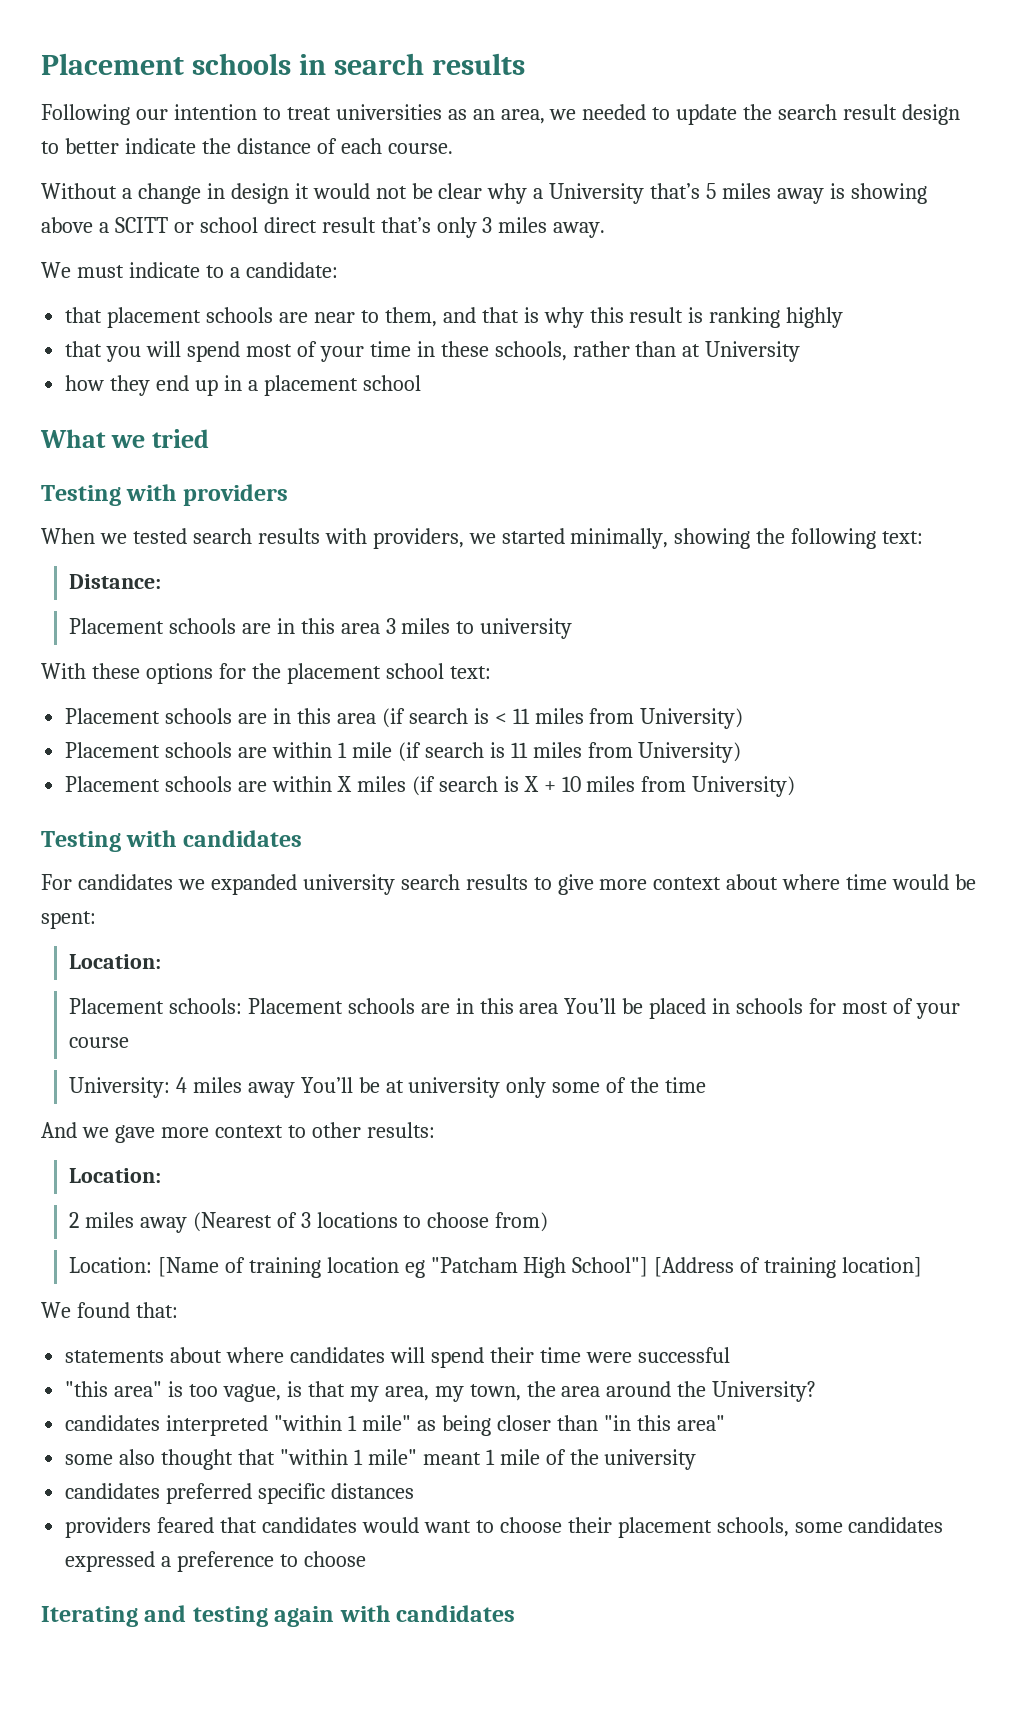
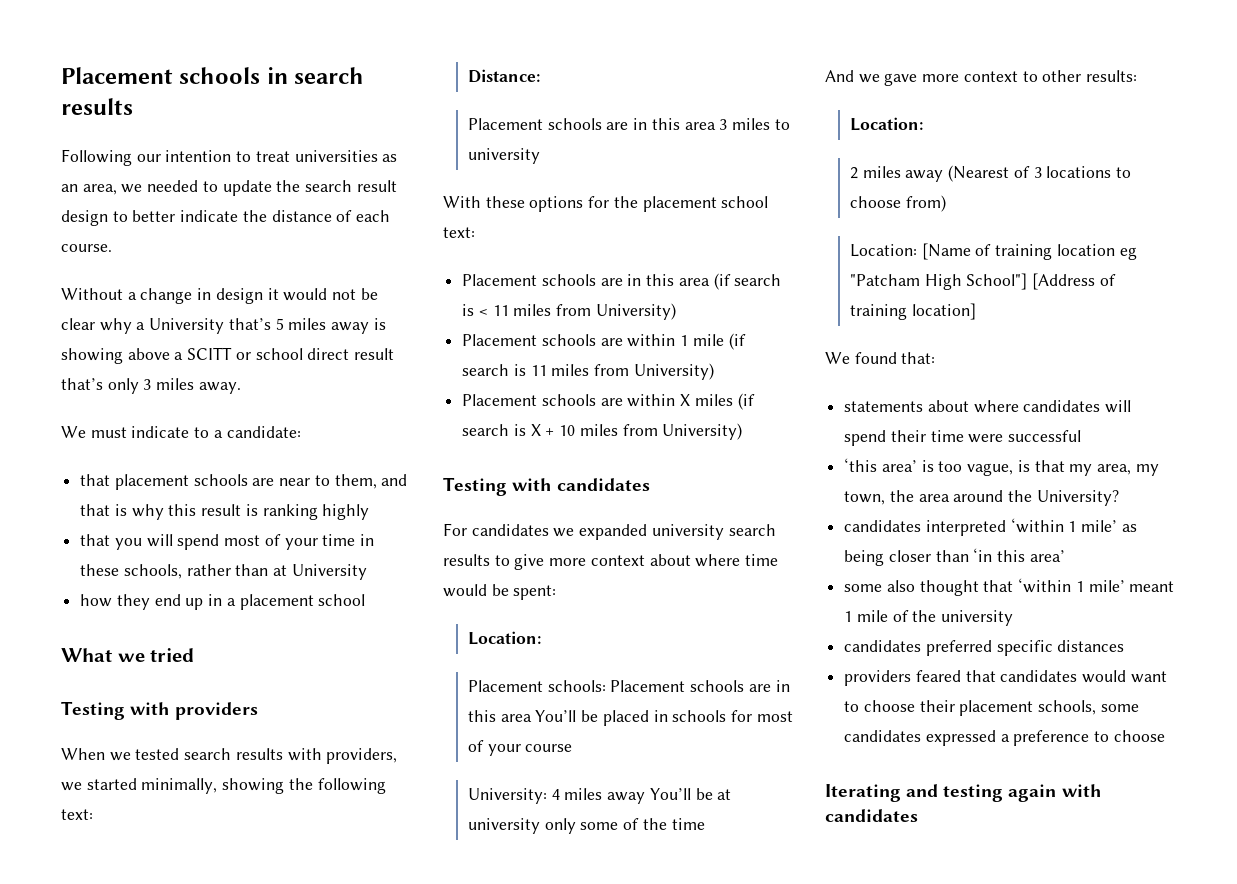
- "this area" is too vague, is that my area, my town, the area around the University?
+ ‘this area’ is too vague, is that my area, my town, the area around the University?
- candidates interpreted "within 1 mile" as being closer than "in this area"
+ candidates interpreted ‘within 1 mile’ as being closer than ‘in this area’
- some also thought that "within 1 mile" meant 1 mile of the university
+ some also thought that ‘within 1 mile’ meant 1 mile of the university

